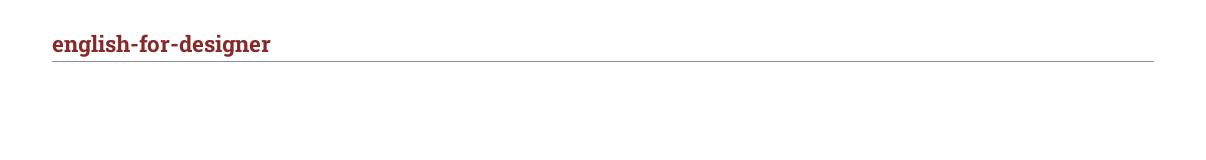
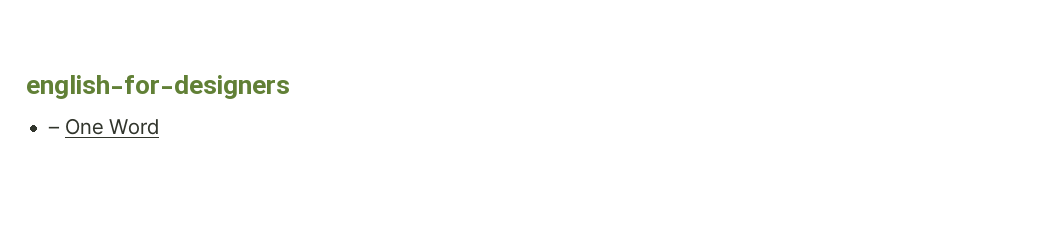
- english-for-designer
+ english-for-designers
+ – One Word

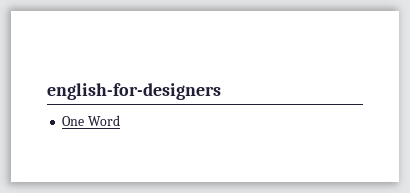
- – One Word
+ One Word

